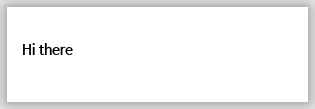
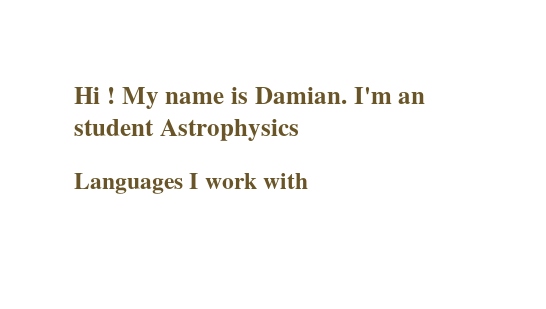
- Hi there
+ Hi ! My name is Damian. I'm an student Astrophysics
+ Languages I work with

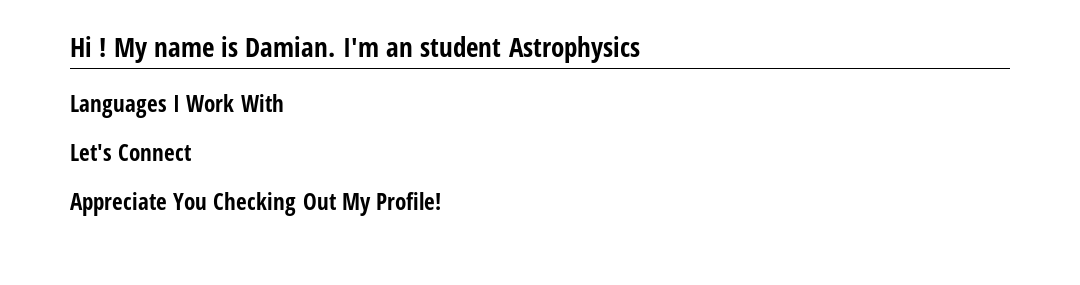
- Languages I work with
+ Languages I Work With
+ Let's Connect
+ Appreciate You Checking Out My Profile!

